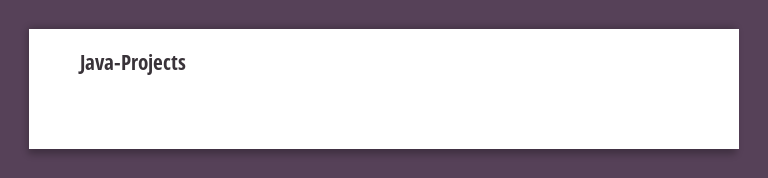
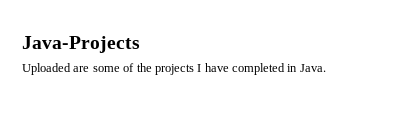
+ Uploaded are some of the projects I have completed in Java.

